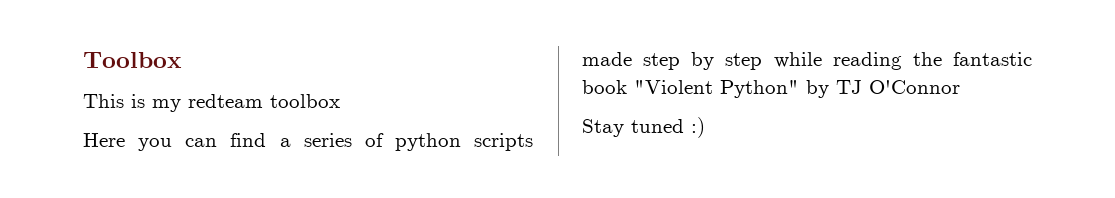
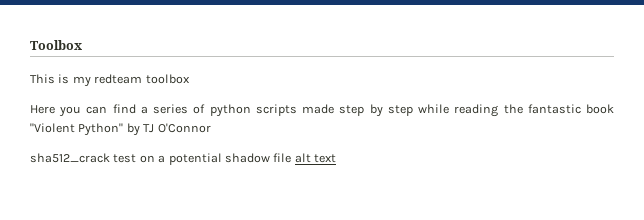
- Stay tuned :)
+ sha512_crack test on a potential shadow file alt text

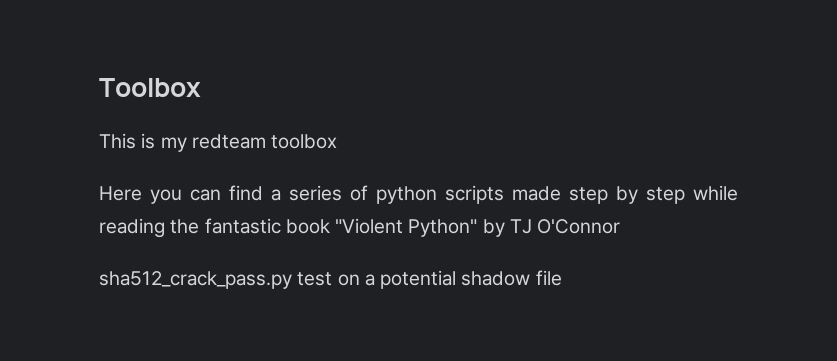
- sha512_crack test on a potential shadow file alt text
+ sha512_crack_pass.py test on a potential shadow file

